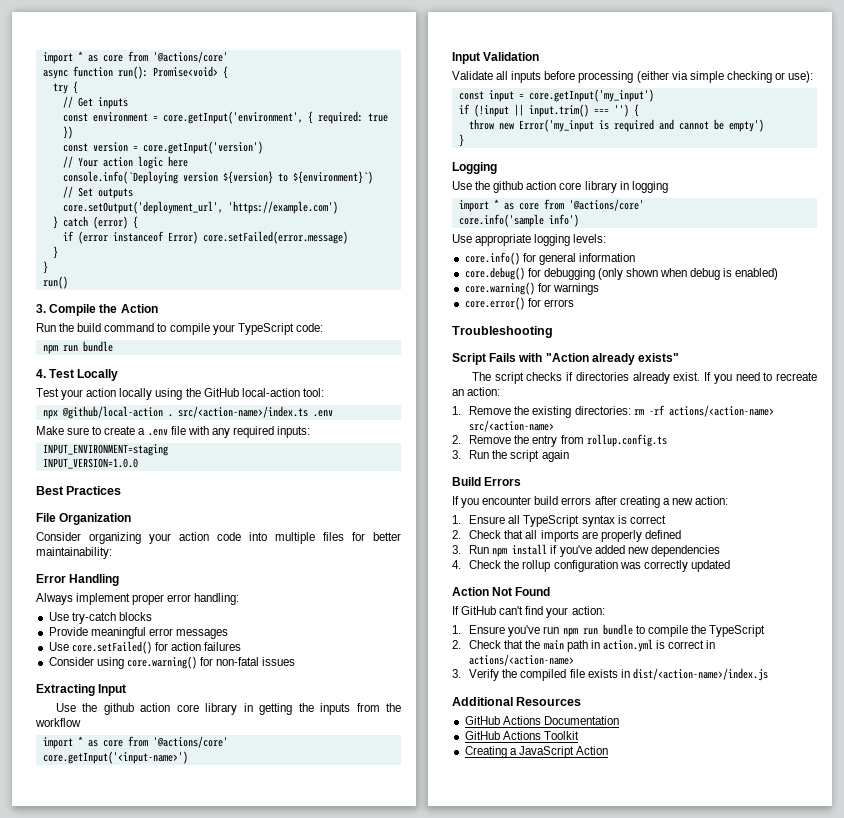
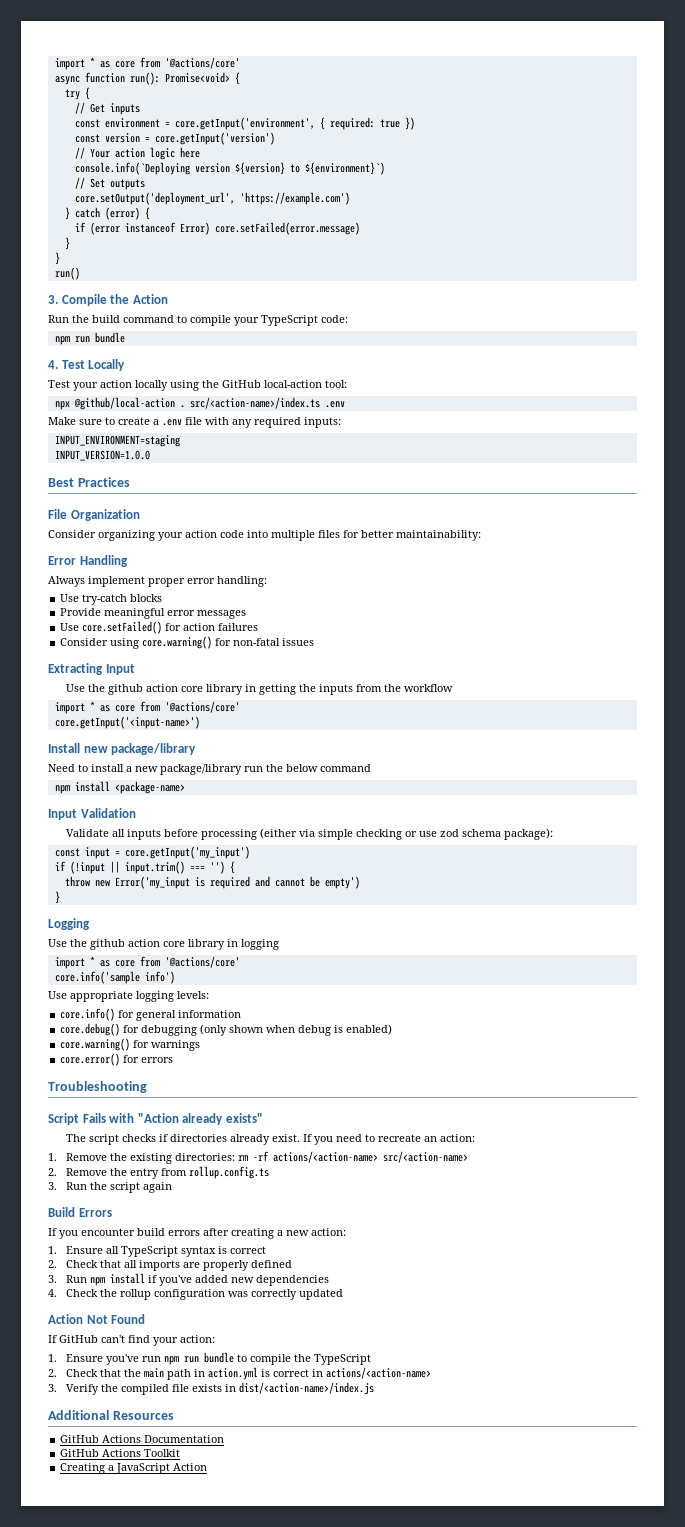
+ Install new package/library
+ Need to install a new package/library run the below command
+ npm install <package-name>
- Validate all inputs before processing (either via simple checking or use):
+ Validate all inputs before processing (either via simple checking or use zod schema package):

